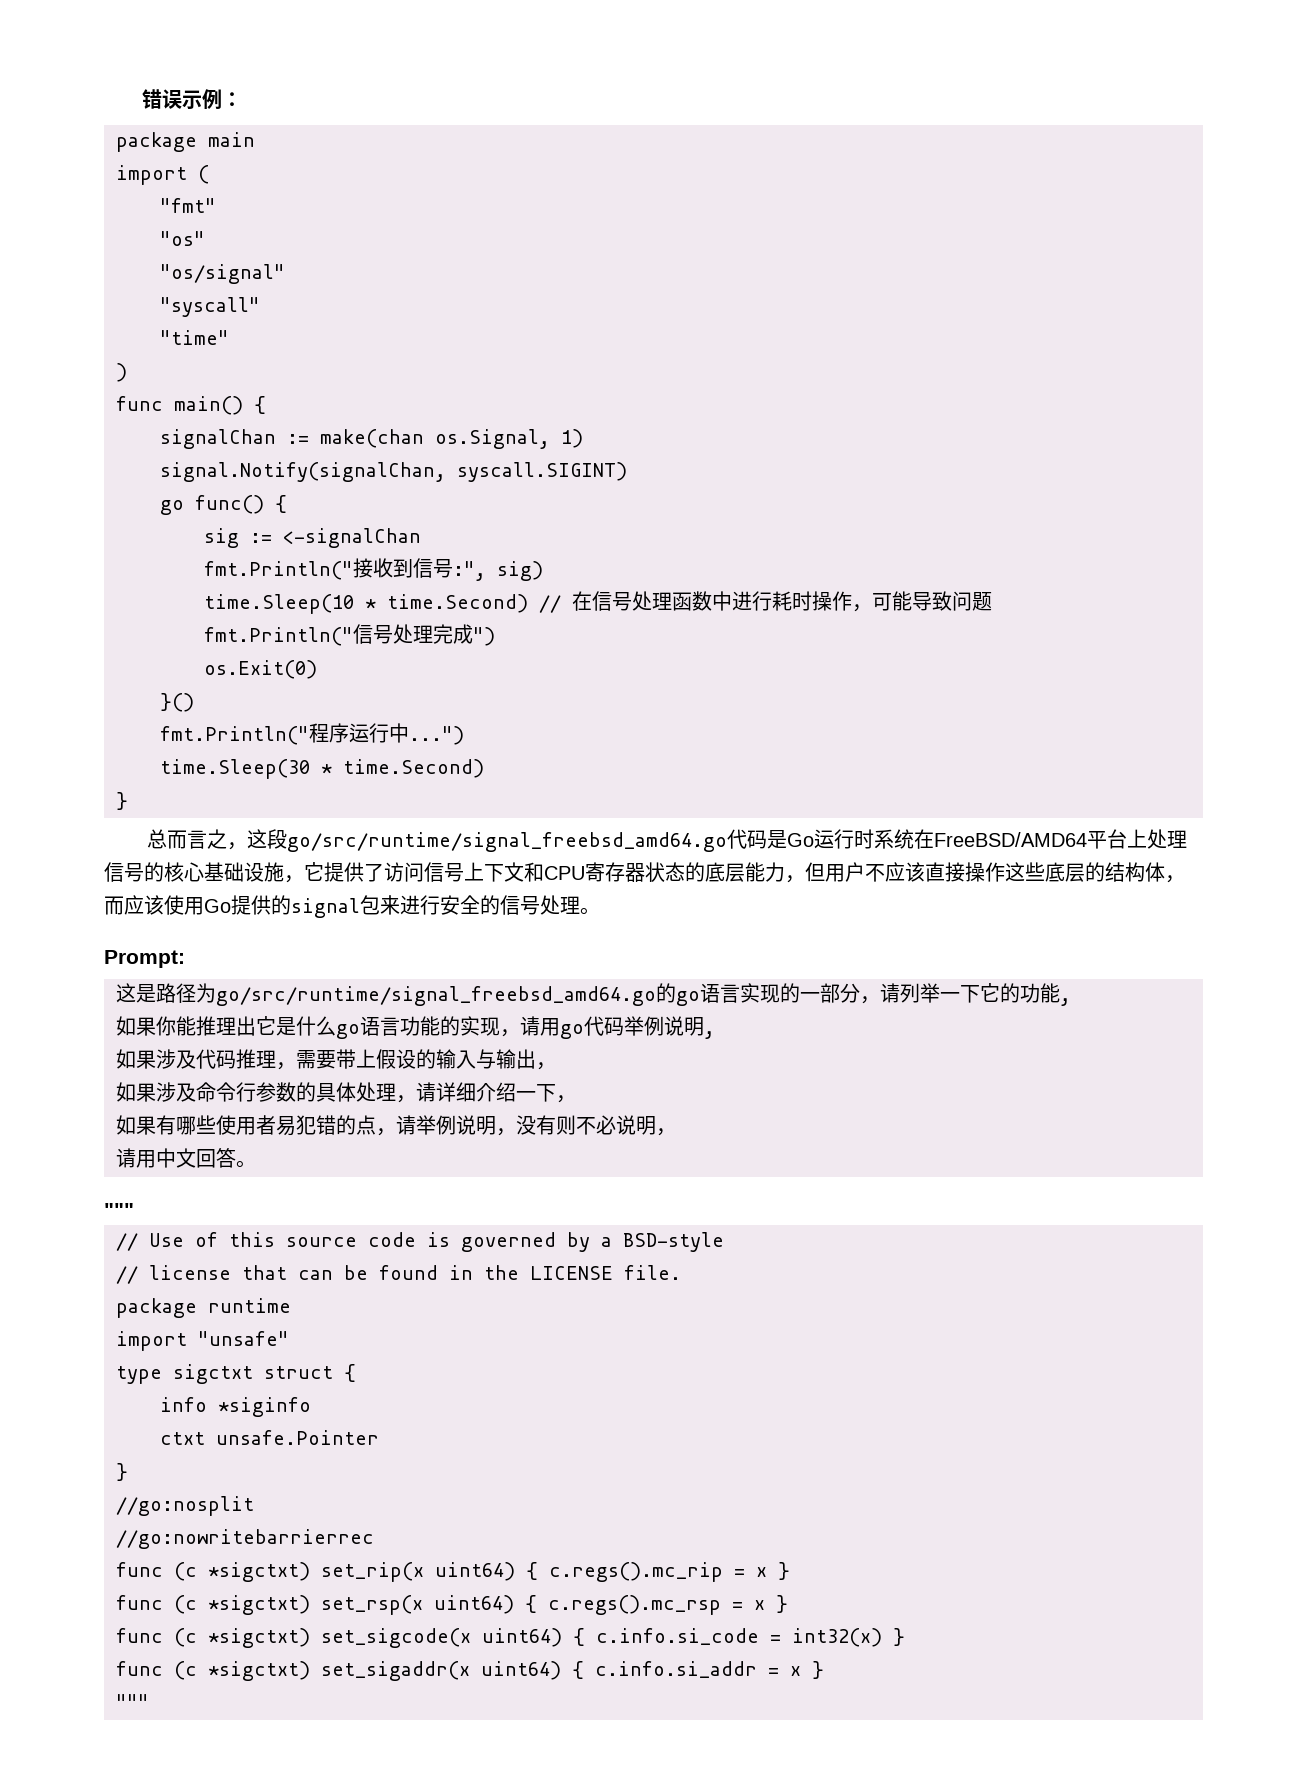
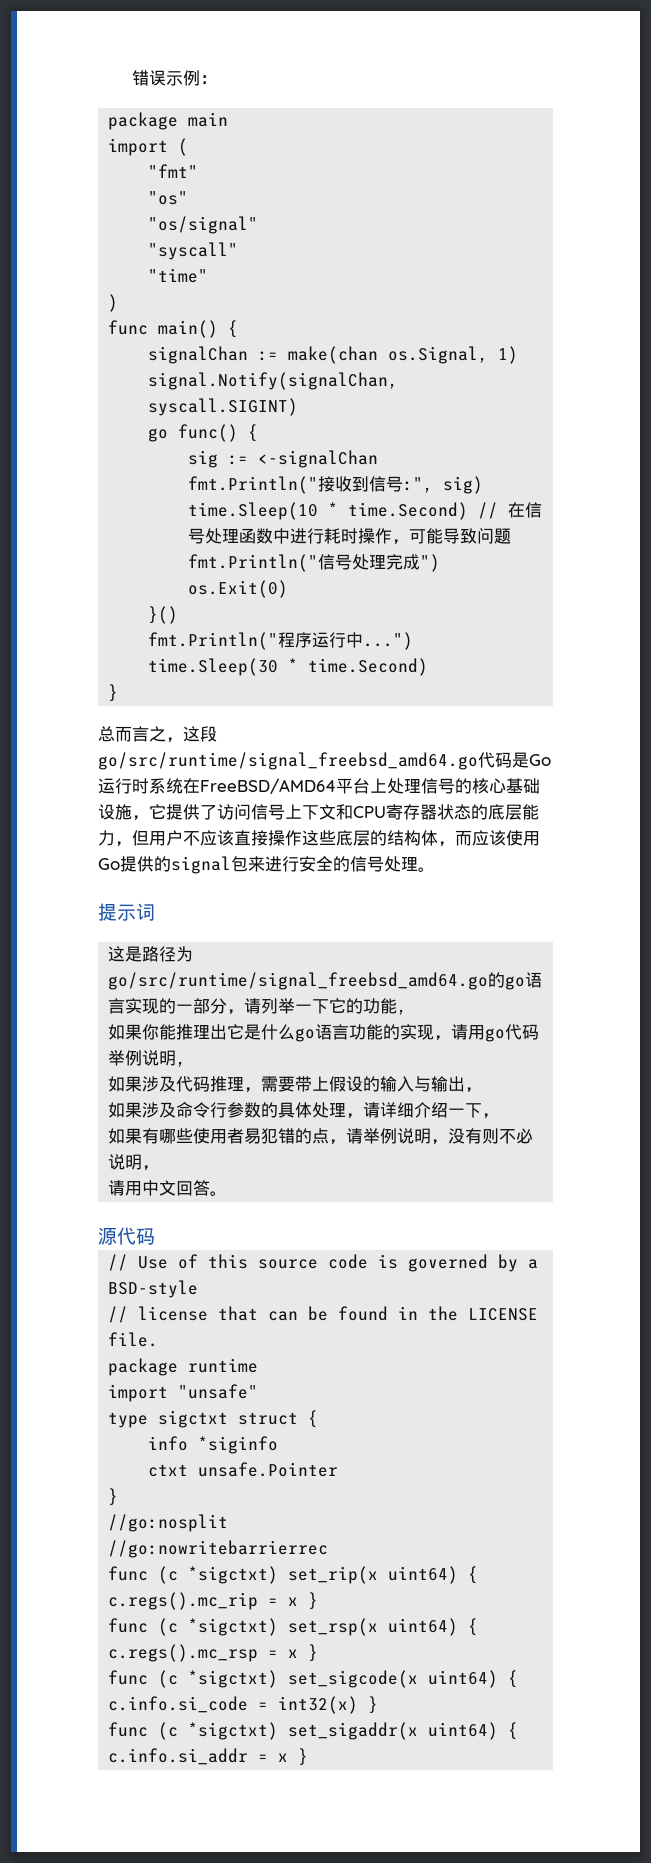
- Prompt:
+ 提示词
  请用中文回答。
- """
+ 源代码
  func (c *sigctxt) set_sigaddr(x uint64) { c.info.si_addr = x }
- """

